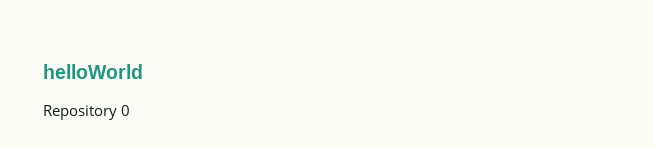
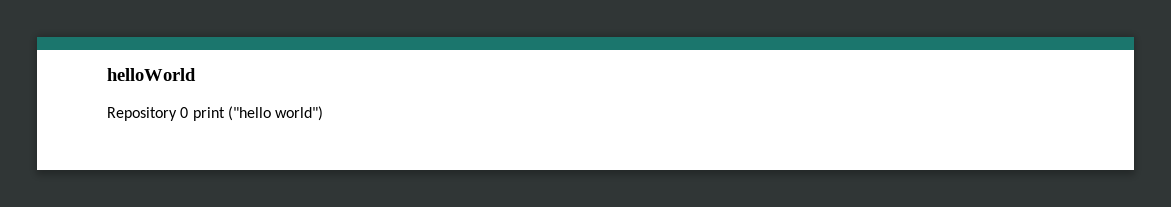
- Repository 0
+ Repository 0 print ("hello world")

